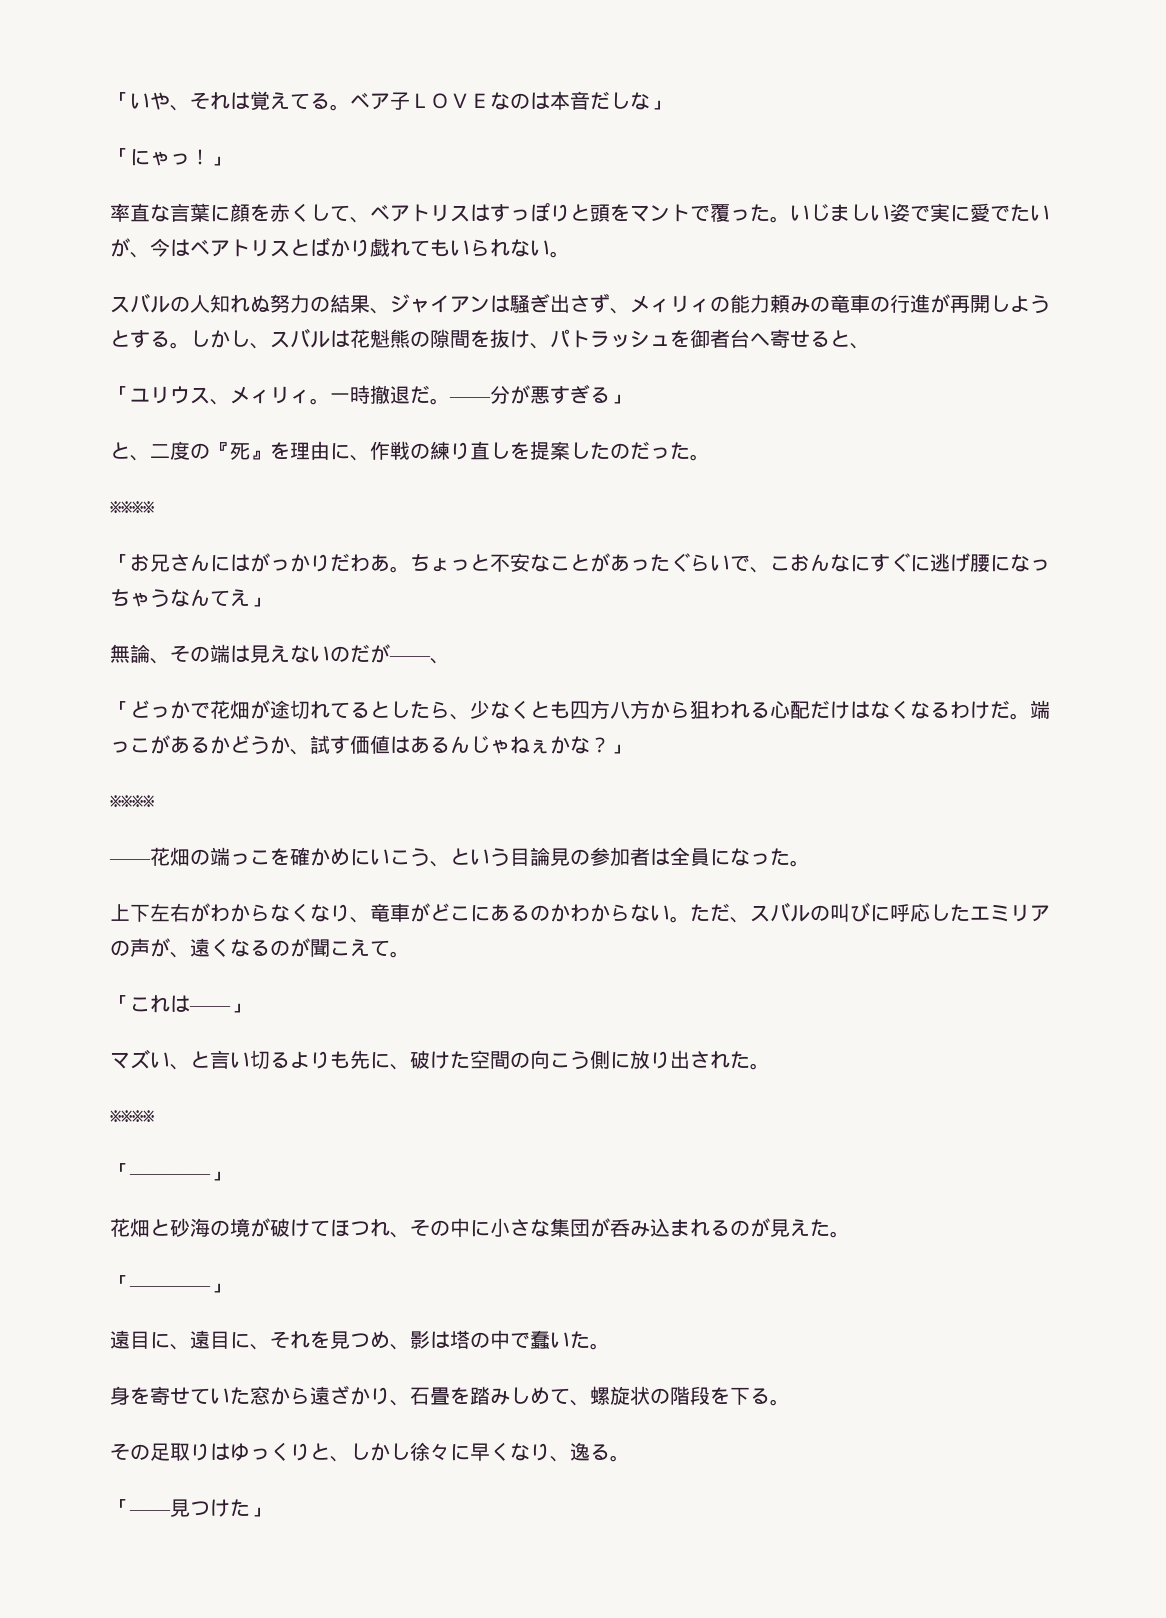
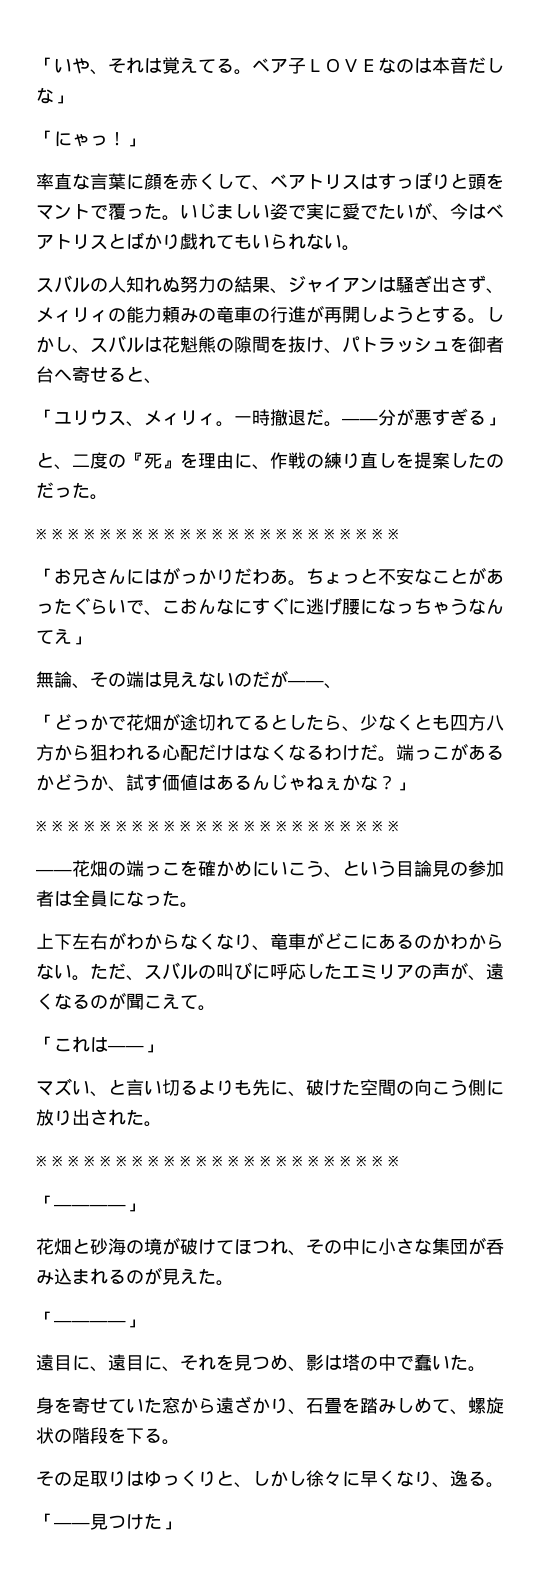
  と、二度の『死』を理由に、作戦の練り直しを提案したのだった。
- ※※※※
+ ※ ※ ※ ※ ※ ※ ※ ※ ※ ※ ※ ※ ※ ※ ※ ※ ※ ※ ※ ※ ※ ※ ※
  端っこがあるかどうか、試す価値はあるんじゃねぇかな？」
- ※※※※
+ ※ ※ ※ ※ ※ ※ ※ ※ ※ ※ ※ ※ ※ ※ ※ ※ ※ ※ ※ ※ ※ ※ ※
  マズい、と言い切るよりも先に、破けた空間の向こう側に放り出された。
- ※※※※
+ ※ ※ ※ ※ ※ ※ ※ ※ ※ ※ ※ ※ ※ ※ ※ ※ ※ ※ ※ ※ ※ ※ ※

